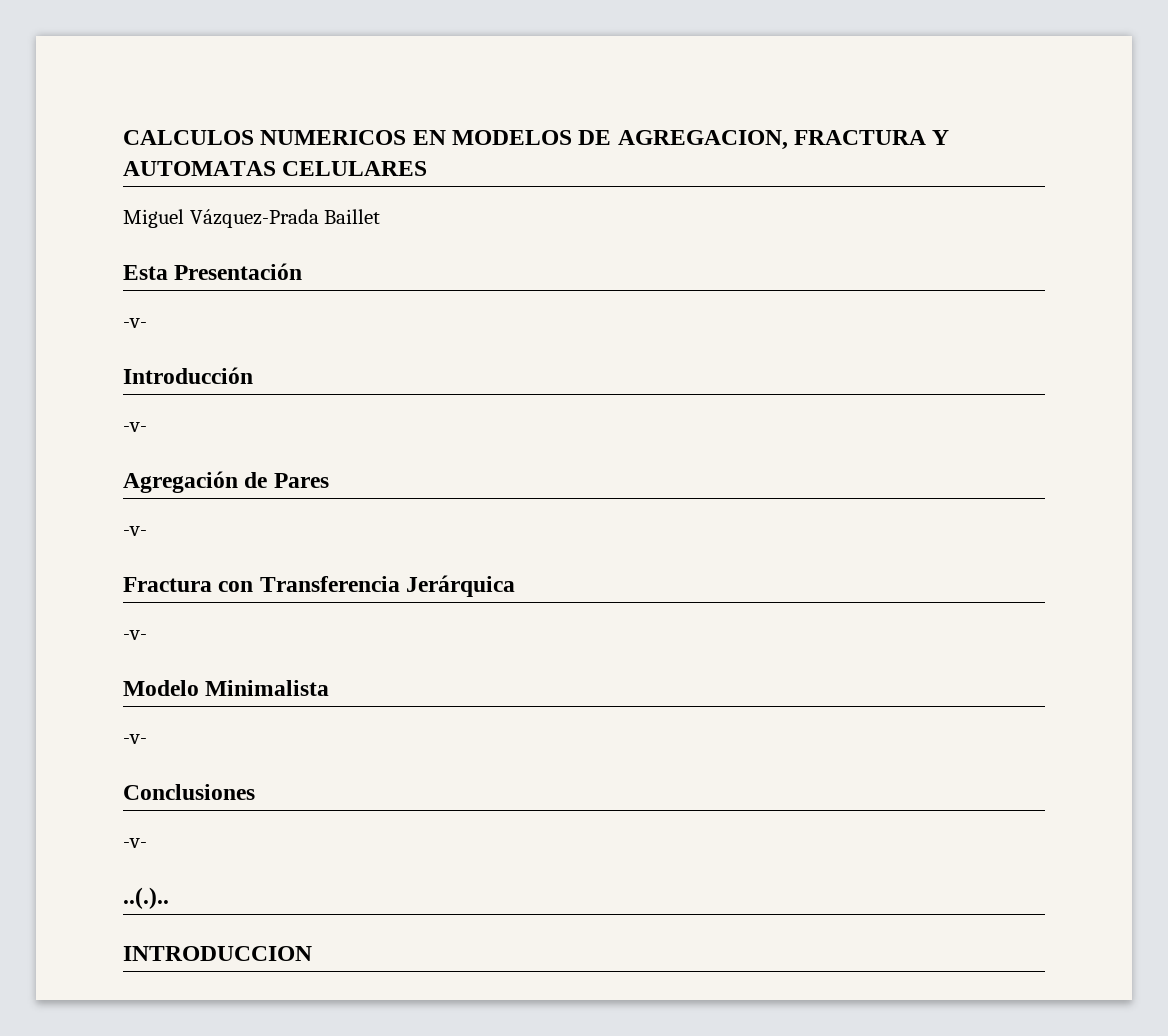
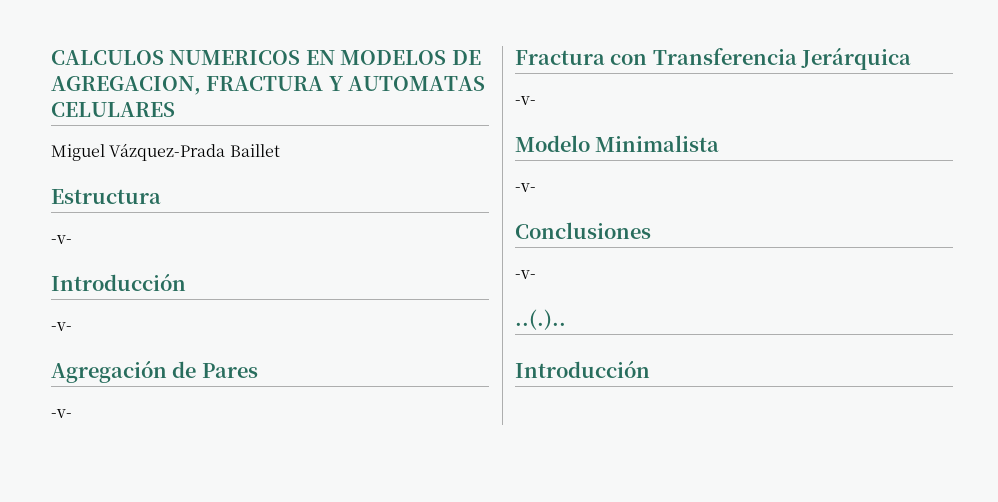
- Esta Presentación
+ Estructura
  ..(.)..
- INTRODUCCION
+ Introducción

